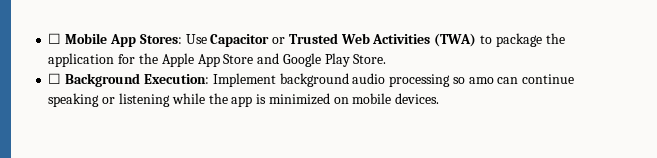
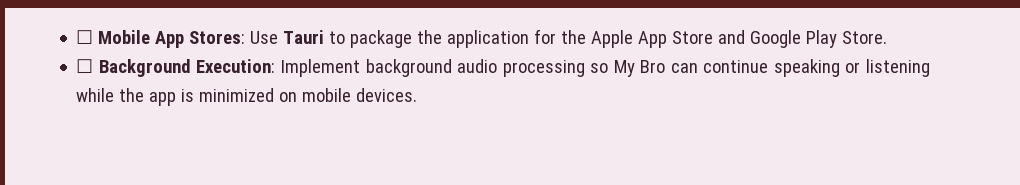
- ☐ Mobile App Stores: Use Capacitor or Trusted Web Activities (TWA) to package the application for the Apple App Store and Google Play Store.
+ ☐ Mobile App Stores: Use Tauri to package the application for the Apple App Store and Google Play Store.
- ☐ Background Execution: Implement background audio processing so amo can continue speaking or listening while the app is minimized on mobile devices.
+ ☐ Background Execution: Implement background audio processing so My Bro can continue speaking or listening while the app is minimized on mobile devices.

